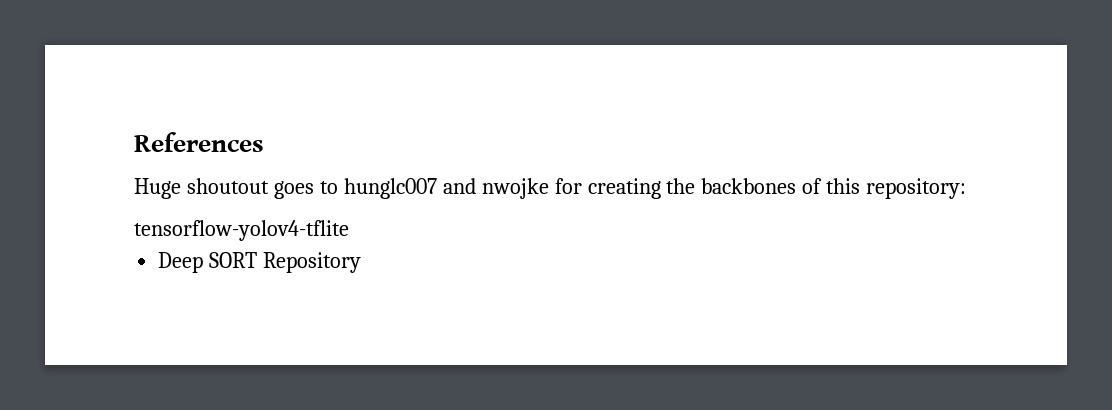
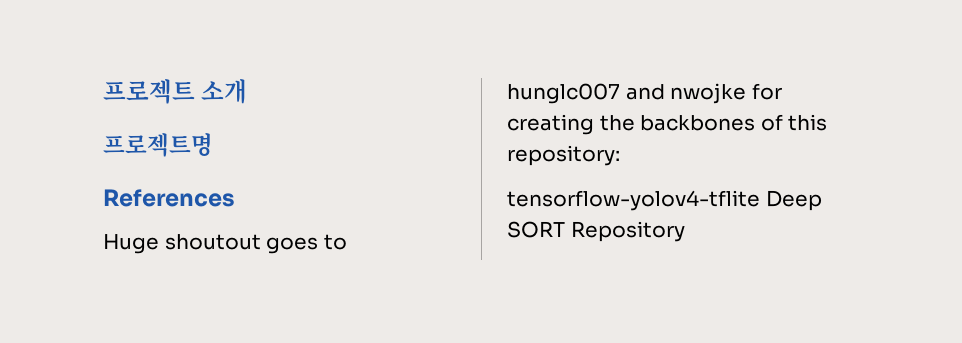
+ 프로젝트 소개
+ 프로젝트명
- tensorflow-yolov4-tflite
- Deep SORT Repository
+ tensorflow-yolov4-tflite Deep SORT Repository

